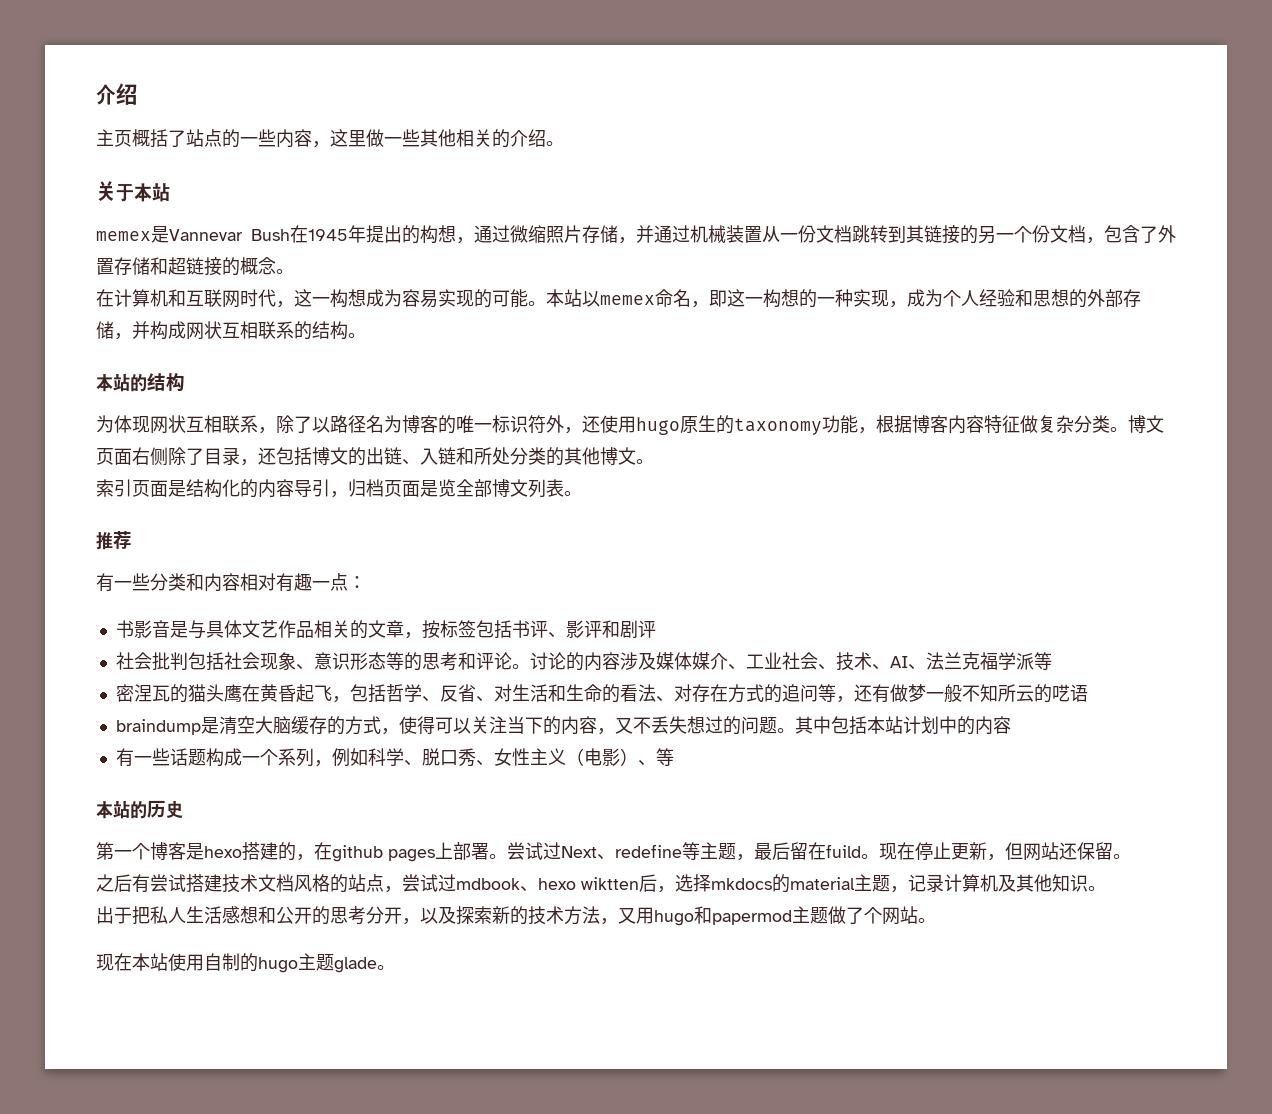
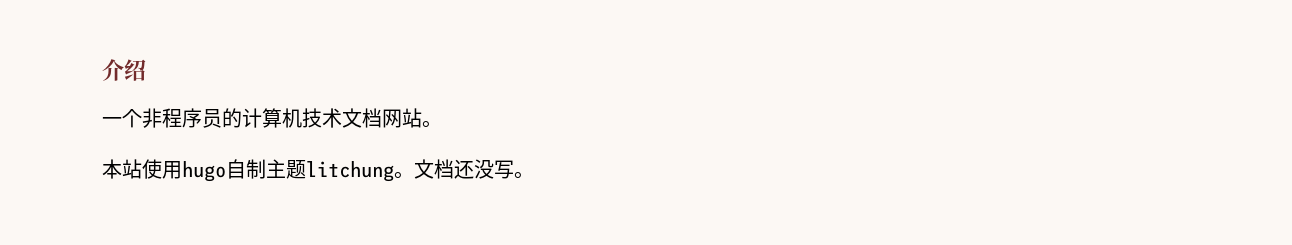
- 主页概括了站点的一些内容，这里做一些其他相关的介绍。
- 关于本站
- memex是Vannevar Bush在1945年提出的构想，通过微缩照片存储，并通过机械装置从一份文档跳转到其链接的另一个份文档，包含了外置存储和超链接的概念。
- 在计算机和互联网时代，这一构想成为容易实现的可能。本站以memex命名，即这一构想的一种实现，成为个人经验和思想的外部存储，并构成网状互相联系的结构。
- 本站的结构
- 为体现网状互相联系，除了以路径名为博客的唯一标识符外，还使用hugo原生的taxonomy功能，根据博客内容特征做复杂分类。博文页面右侧除了目录，还包括博文的出链、入链和所处分类的其他博文。
- 索引页面是结构化的内容导引，归档页面是览全部博文列表。
- 推荐
- 有一些分类和内容相对有趣一点：
- 书影音是与具体文艺作品相关的文章，按标签包括书评、影评和剧评
- 社会批判包括社会现象、意识形态等的思考和评论。讨论的内容涉及媒体媒介、工业社会、技术、AI、法兰克福学派等
- 密涅瓦的猫头鹰在黄昏起飞，包括哲学、反省、对生活和生命的看法、对存在方式的追问等，还有做梦一般不知所云的呓语
- braindump是清空大脑缓存的方式，使得可以关注当下的内容，又不丢失想过的问题。其中包括本站计划中的内容
- 有一些话题构成一个系列，例如科学、脱口秀、女性主义（电影）、等
- 本站的历史
- 第一个博客是hexo搭建的，在github pages上部署。尝试过Next、redefine等主题，最后留在fuild。现在停止更新，但网站还保留。
- 之后有尝试搭建技术文档风格的站点，尝试过mdbook、hexo wiktten后，选择mkdocs的material主题，记录计算机及其他知识。
- 出于把私人生活感想和公开的思考分开，以及探索新的技术方法，又用hugo和papermod主题做了个网站。
- 现在本站使用自制的hugo主题glade。
+ 一个非程序员的计算机技术文档网站。
+ 本站使用hugo自制主题litchung。文档还没写。

